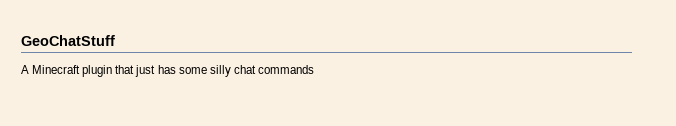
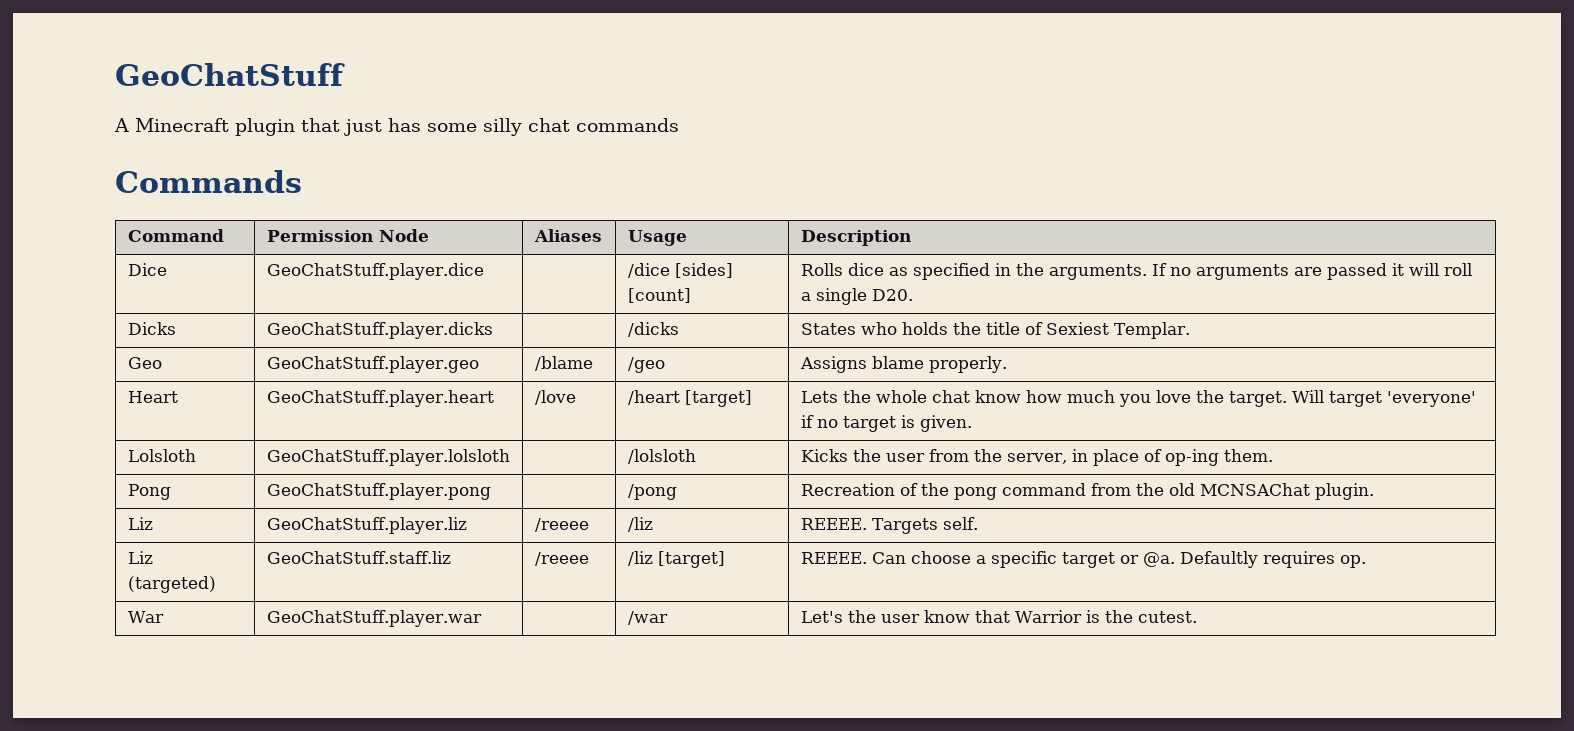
+ Commands
+ Command | Permission Node | Aliases | Usage | Description
+ Dice | GeoChatStuff.player.dice | | /dice [sides] [count] | Rolls dice as specified in the arguments. If no arguments are passed it will roll a single D20.
+ Dicks | GeoChatStuff.player.dicks | | /dicks | States who holds the title of Sexiest Templar.
+ Geo | GeoChatStuff.player.geo | /blame | /geo | Assigns blame properly.
+ Heart | GeoChatStuff.player.heart | /love | /heart [target] | Lets the whole chat know how much you love the target. Will target 'everyone' if no target is given.
+ Lolsloth | GeoChatStuff.player.lolsloth | | /lolsloth | Kicks the user from the server, in place of op-ing them.
+ Pong | GeoChatStuff.player.pong | | /pong | Recreation of the pong command from the old MCNSAChat plugin.
+ Liz | GeoChatStuff.player.liz | /reeee | /liz | REEEE. Targets self.
+ Liz (targeted) | GeoChatStuff.staff.liz | /reeee | /liz [target] | REEEE. Can choose a specific target or @a. Defaultly requires op.
+ War | GeoChatStuff.player.war | | /war | Let's the user know that Warrior is the cutest.

